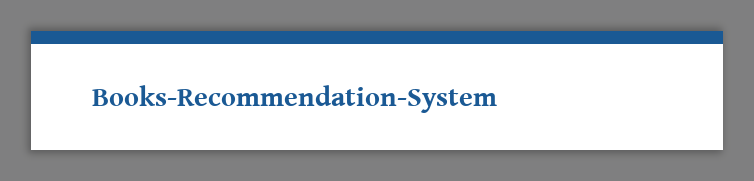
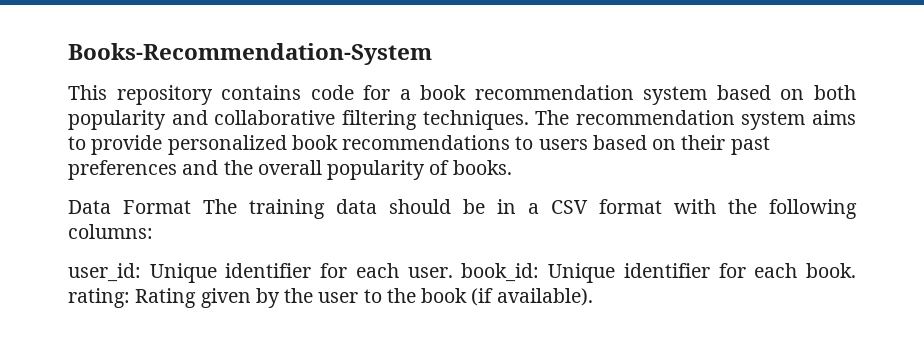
+ This repository contains code for a book recommendation system based on both popularity and collaborative filtering techniques. The recommendation system aims to provide personalized book recommendations to users based on their past preferences and the overall popularity of books.
+ Data Format The training data should be in a CSV format with the following columns:
+ user_id: Unique identifier for each user. book_id: Unique identifier for each book. rating: Rating given by the user to the book (if available).

